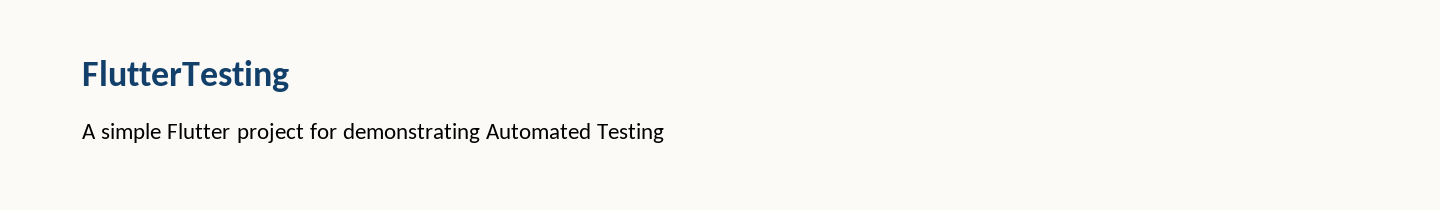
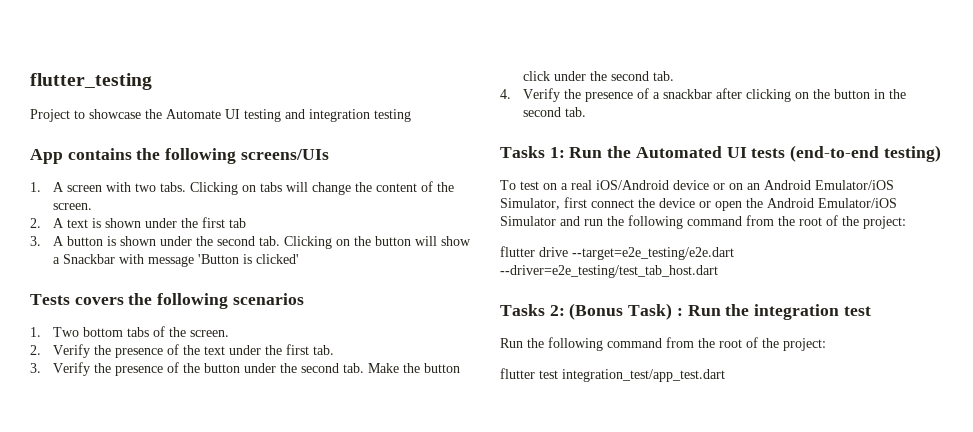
- FlutterTesting
- A simple Flutter project for demonstrating Automated Testing
+ flutter_testing
+ Project to showcase the Automate UI testing and integration testing
+ App contains the following screens/UIs
+ 1. A screen with two tabs. Clicking on tabs will change the content of the screen.
+ 2. A text is shown under the first tab
+ 3. A button is shown under the second tab. Clicking on the button will show a Snackbar with message 'Button is clicked'
+ Tests covers the following scenarios
+ 1. Two bottom tabs of the screen.
+ 2. Verify the presence of the text under the first tab.
+ 3. Verify the presence of the button under the second tab. Make the button click under the second tab.
+ 4. Verify the presence of a snackbar after clicking on the button in the second tab.
+ Tasks 1: Run the Automated UI tests (end-to-end testing)
+ To test on a real iOS/Android device or on an Android Emulator/iOS Simulator, first connect the device or open the Android Emulator/iOS Simulator and run the following command from the root of the project:
+ flutter drive --target=e2e_testing/e2e.dart --driver=e2e_testing/test_tab_host.dart
+ Tasks 2: (Bonus Task) : Run the integration test
+ Run the following command from the root of the project:
+ flutter test integration_test/app_test.dart

